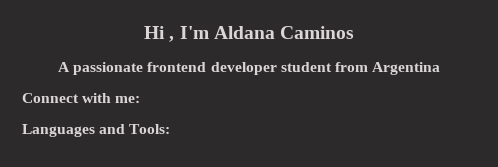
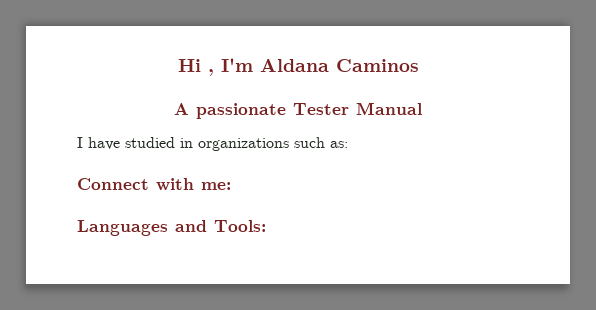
- A passionate frontend developer student from Argentina
+ A passionate Tester Manual
+ I have studied in organizations such as:

